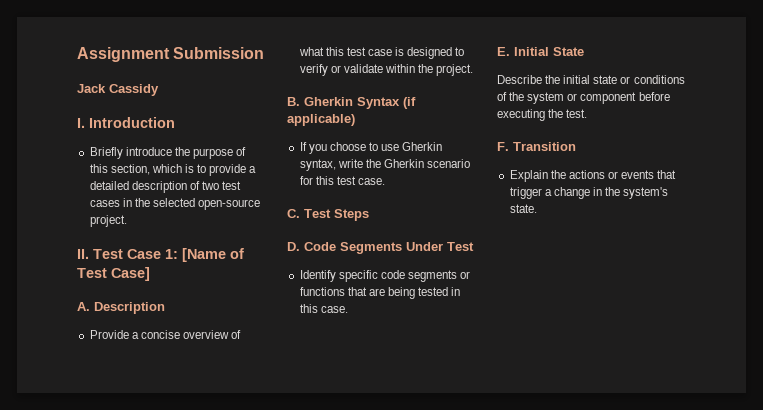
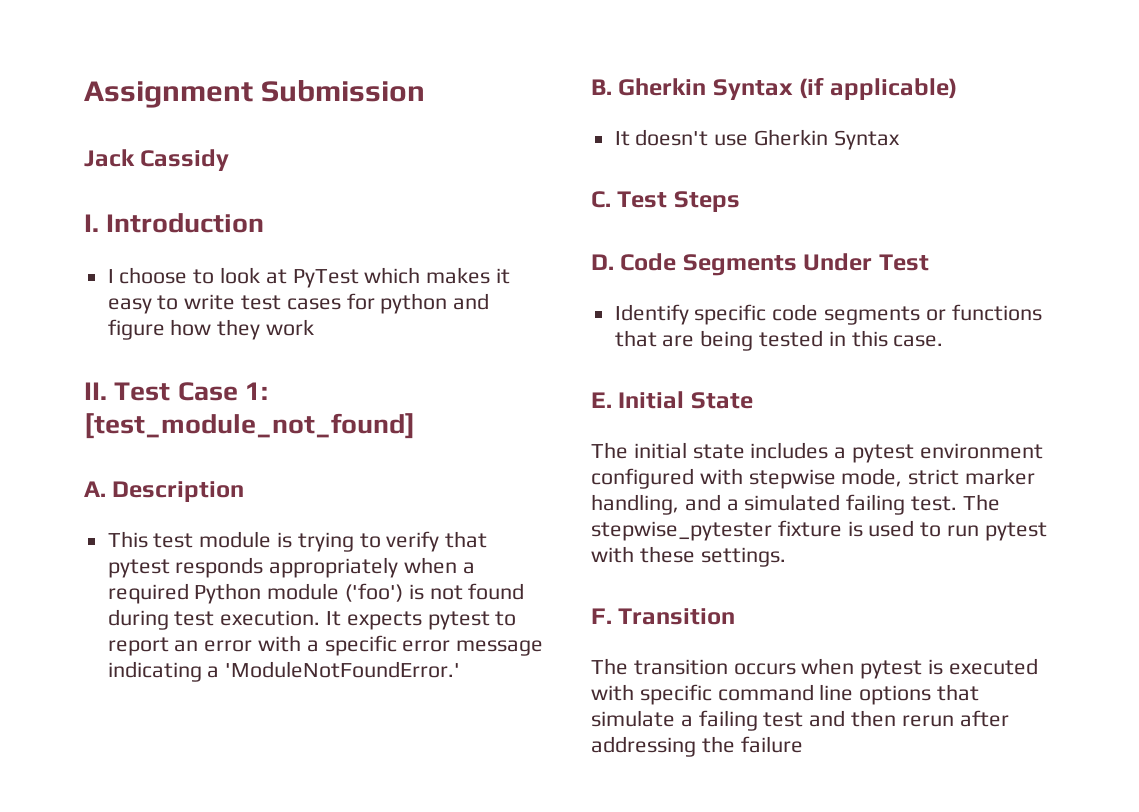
- Briefly introduce the purpose of this section, which is to provide a detailed description of two test cases in the selected open-source project.
- II. Test Case 1: [Name of Test Case]
+ I choose to look at PyTest which makes it easy to write test cases for python and figure how they work
+ II. Test Case 1: [test_module_not_found]
  A. Description
- Provide a concise overview of what this test case is designed to verify or validate within the project.
+ This test module is trying to verify that pytest responds appropriately when a required Python module ('foo') is not found during test execution. It expects pytest to report an error with a specific error message indicating a 'ModuleNotFoundError.'
- If you choose to use Gherkin syntax, write the Gherkin scenario for this test case.
+ It doesn't use Gherkin Syntax
- Describe the initial state or conditions of the system or component before executing the test.
+ The initial state includes a pytest environment configured with stepwise mode, strict marker handling, and a simulated failing test. The stepwise_pytester fixture is used to run pytest with these settings.
  F. Transition
- Explain the actions or events that trigger a change in the system's state.
+ The transition occurs when pytest is executed with specific command line options that simulate a failing test and then rerun after addressing the failure

